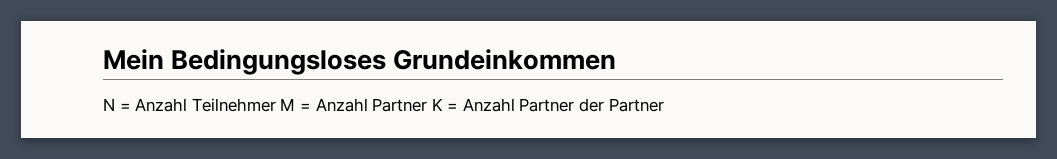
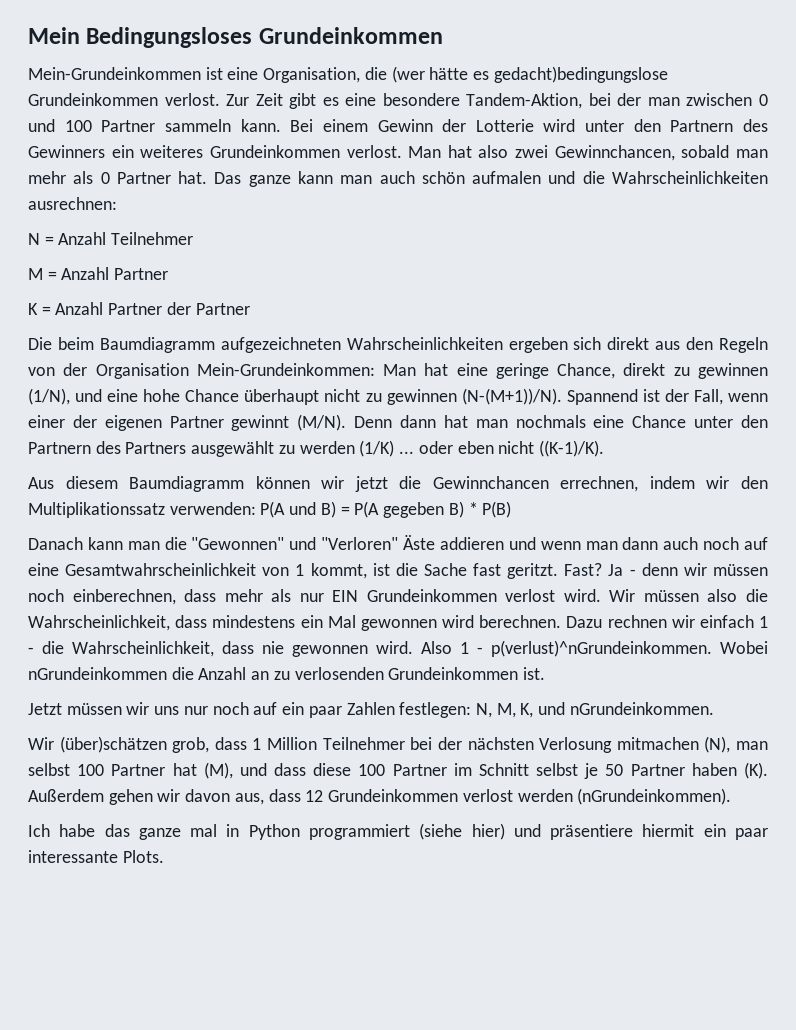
+ Mein-Grundeinkommen ist eine Organisation, die (wer hätte es gedacht)bedingungslose Grundeinkommen verlost. Zur Zeit gibt es eine besondere Tandem-Aktion, bei der man zwischen 0 und 100 Partner sammeln kann. Bei einem Gewinn der Lotterie wird unter den Partnern des Gewinners ein weiteres Grundeinkommen verlost. Man hat also zwei Gewinnchancen, sobald man mehr als 0 Partner hat. Das ganze kann man auch schön aufmalen und die Wahrscheinlichkeiten ausrechnen:
- N = Anzahl Teilnehmer M = Anzahl Partner K = Anzahl Partner der Partner
+ N = Anzahl Teilnehmer
+ M = Anzahl Partner
+ K = Anzahl Partner der Partner
+ Die beim Baumdiagramm aufgezeichneten Wahrscheinlichkeiten ergeben sich direkt aus den Regeln von der Organisation Mein-Grundeinkommen: Man hat eine geringe Chance, direkt zu gewinnen (1/N), und eine hohe Chance überhaupt nicht zu gewinnen (N-(M+1))/N). Spannend ist der Fall, wenn einer der eigenen Partner gewinnt (M/N). Denn dann hat man nochmals eine Chance unter den Partnern des Partners ausgewählt zu werden (1/K) ... oder eben nicht ((K-1)/K).
+ Aus diesem Baumdiagramm können wir jetzt die Gewinnchancen errechnen, indem wir den Multiplikationssatz verwenden: P(A und B) = P(A gegeben B) * P(B)
+ Danach kann man die "Gewonnen" und "Verloren" Äste addieren und wenn man dann auch noch auf eine Gesamtwahrscheinlichkeit von 1 kommt, ist die Sache fast geritzt. Fast? Ja - denn wir müssen noch einberechnen, dass mehr als nur EIN Grundeinkommen verlost wird. Wir müssen also die Wahrscheinlichkeit, dass mindestens ein Mal gewonnen wird berechnen. Dazu rechnen wir einfach 1 - die Wahrscheinlichkeit, dass nie gewonnen wird. Also 1 - p(verlust)^nGrundeinkommen. Wobei nGrundeinkommen die Anzahl an zu verlosenden Grundeinkommen ist.
+ Jetzt müssen wir uns nur noch auf ein paar Zahlen festlegen: N, M, K, und nGrundeinkommen.
+ Wir (über)schätzen grob, dass 1 Million Teilnehmer bei der nächsten Verlosung mitmachen (N), man selbst 100 Partner hat (M), und dass diese 100 Partner im Schnitt selbst je 50 Partner haben (K). Außerdem gehen wir davon aus, dass 12 Grundeinkommen verlost werden (nGrundeinkommen).
+ Ich habe das ganze mal in Python programmiert (siehe hier) und präsentiere hiermit ein paar interessante Plots.

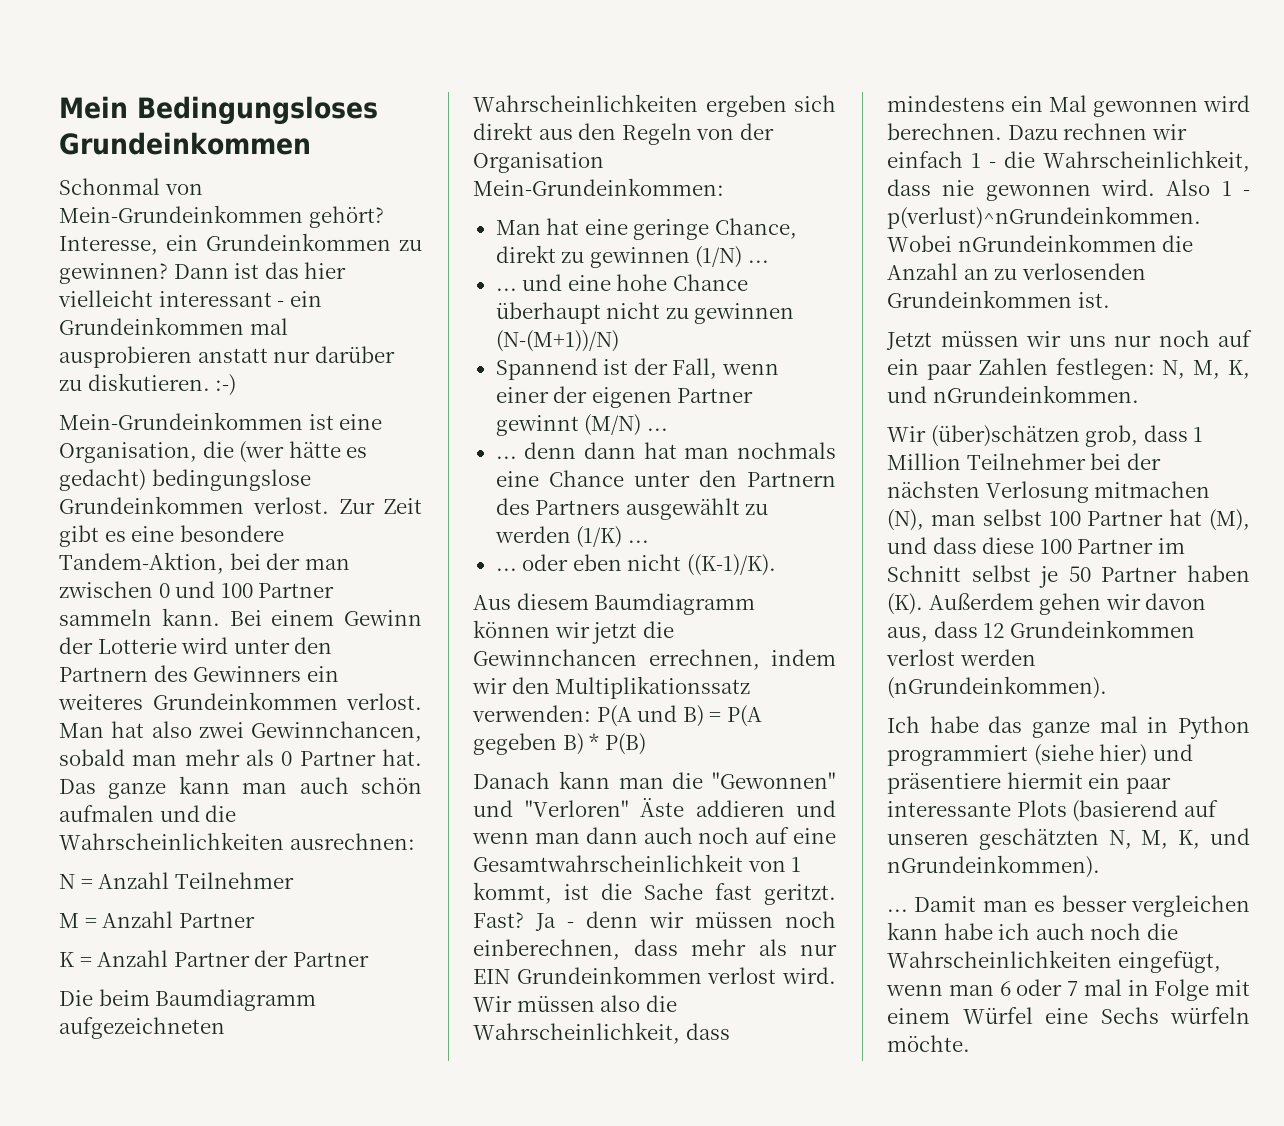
+ Schonmal von Mein-Grundeinkommen gehört? Interesse, ein Grundeinkommen zu gewinnen? Dann ist das hier vielleicht interessant - ein Grundeinkommen mal ausprobieren anstatt nur darüber zu diskutieren. :-)
- Mein-Grundeinkommen ist eine Organisation, die (wer hätte es gedacht)bedingungslose Grundeinkommen verlost.
+ Mein-Grundeinkommen ist eine Organisation, die (wer hätte es gedacht) bedingungslose Grundeinkommen verlost.
- Die beim Baumdiagramm aufgezeichneten Wahrscheinlichkeiten ergeben sich direkt aus den Regeln von der Organisation Mein-Grundeinkommen: Man hat eine geringe Chance, direkt zu gewinnen (1/N), und eine hohe Chance überhaupt nicht zu gewinnen (N-(M+1))/N). Spannend ist der Fall, wenn einer der eigenen Partner gewinnt (M/N). Denn dann hat man nochmals eine Chance unter den Partnern des Partners ausgewählt zu werden (1/K) ... oder eben nicht ((K-1)/K).
+ Die beim Baumdiagramm aufgezeichneten Wahrscheinlichkeiten ergeben sich direkt aus den Regeln von der Organisation Mein-Grundeinkommen:
+ Man hat eine geringe Chance, direkt zu gewinnen (1/N) ...
+ ... und eine hohe Chance überhaupt nicht zu gewinnen (N-(M+1))/N)
+ Spannend ist der Fall, wenn einer der eigenen Partner gewinnt (M/N) ...
+ ... denn dann hat man nochmals eine Chance unter den Partnern des Partners ausgewählt zu werden (1/K) ...
+ ... oder eben nicht ((K-1)/K).
- Ich habe das ganze mal in Python programmiert (siehe hier) und präsentiere hiermit ein paar interessante Plots.
+ Ich habe das ganze mal in Python programmiert (siehe hier) und präsentiere hiermit ein paar interessante Plots (basierend auf unseren geschätzten N, M, K, und nGrundeinkommen).
+ ... Damit man es besser vergleichen kann habe ich auch noch die Wahrscheinlichkeiten eingefügt, wenn man 6 oder 7 mal in Folge mit einem Würfel eine Sechs würfeln möchte.

